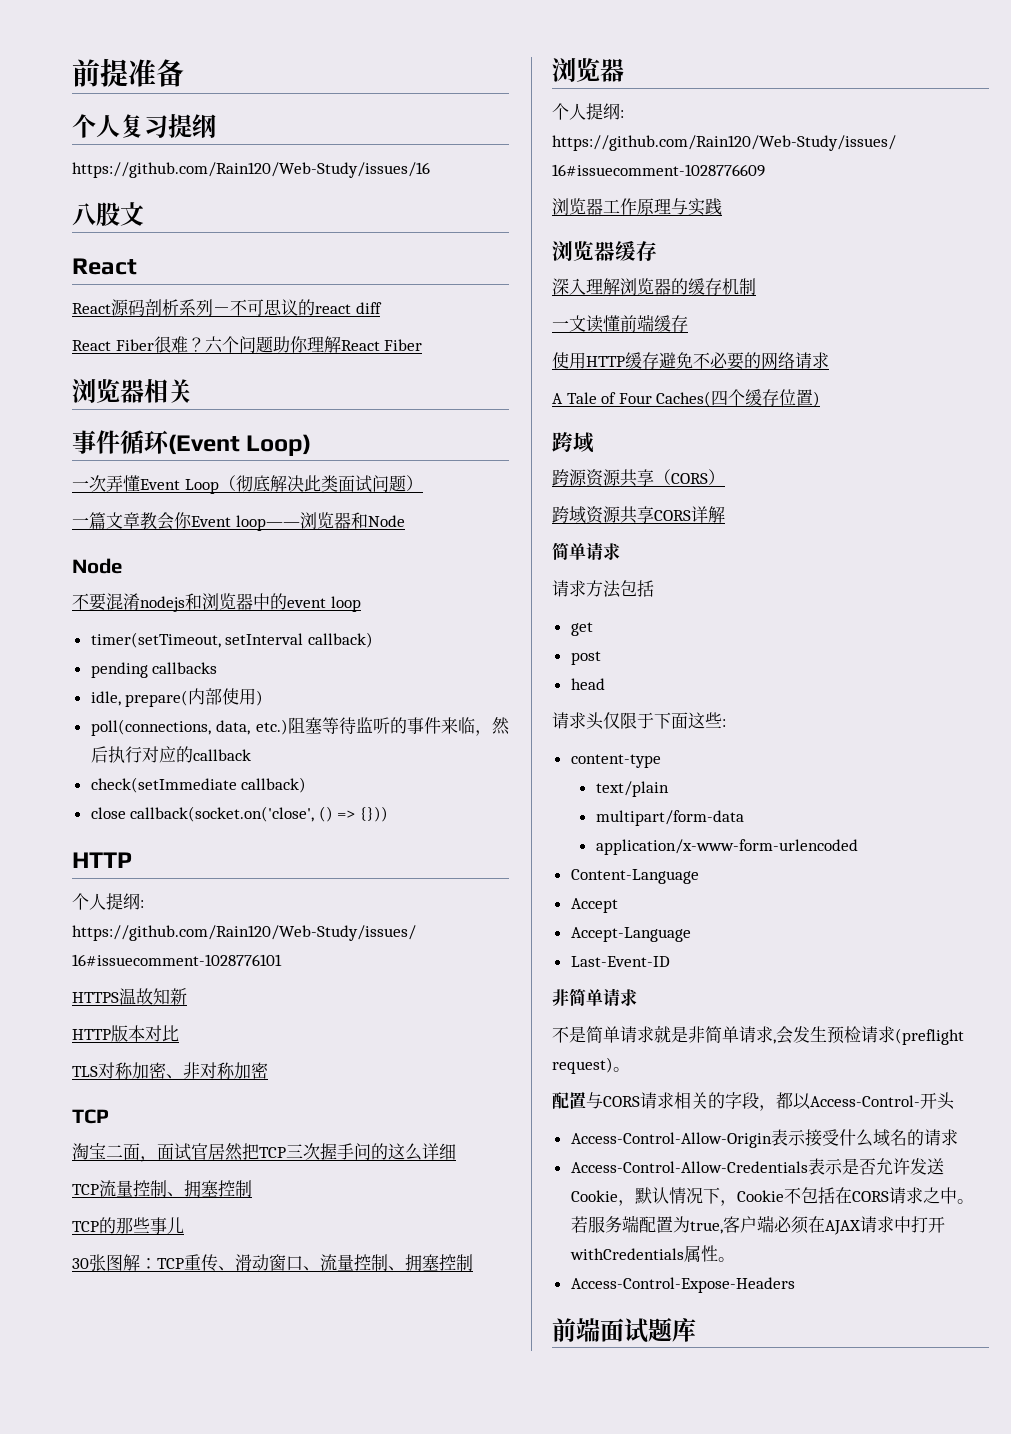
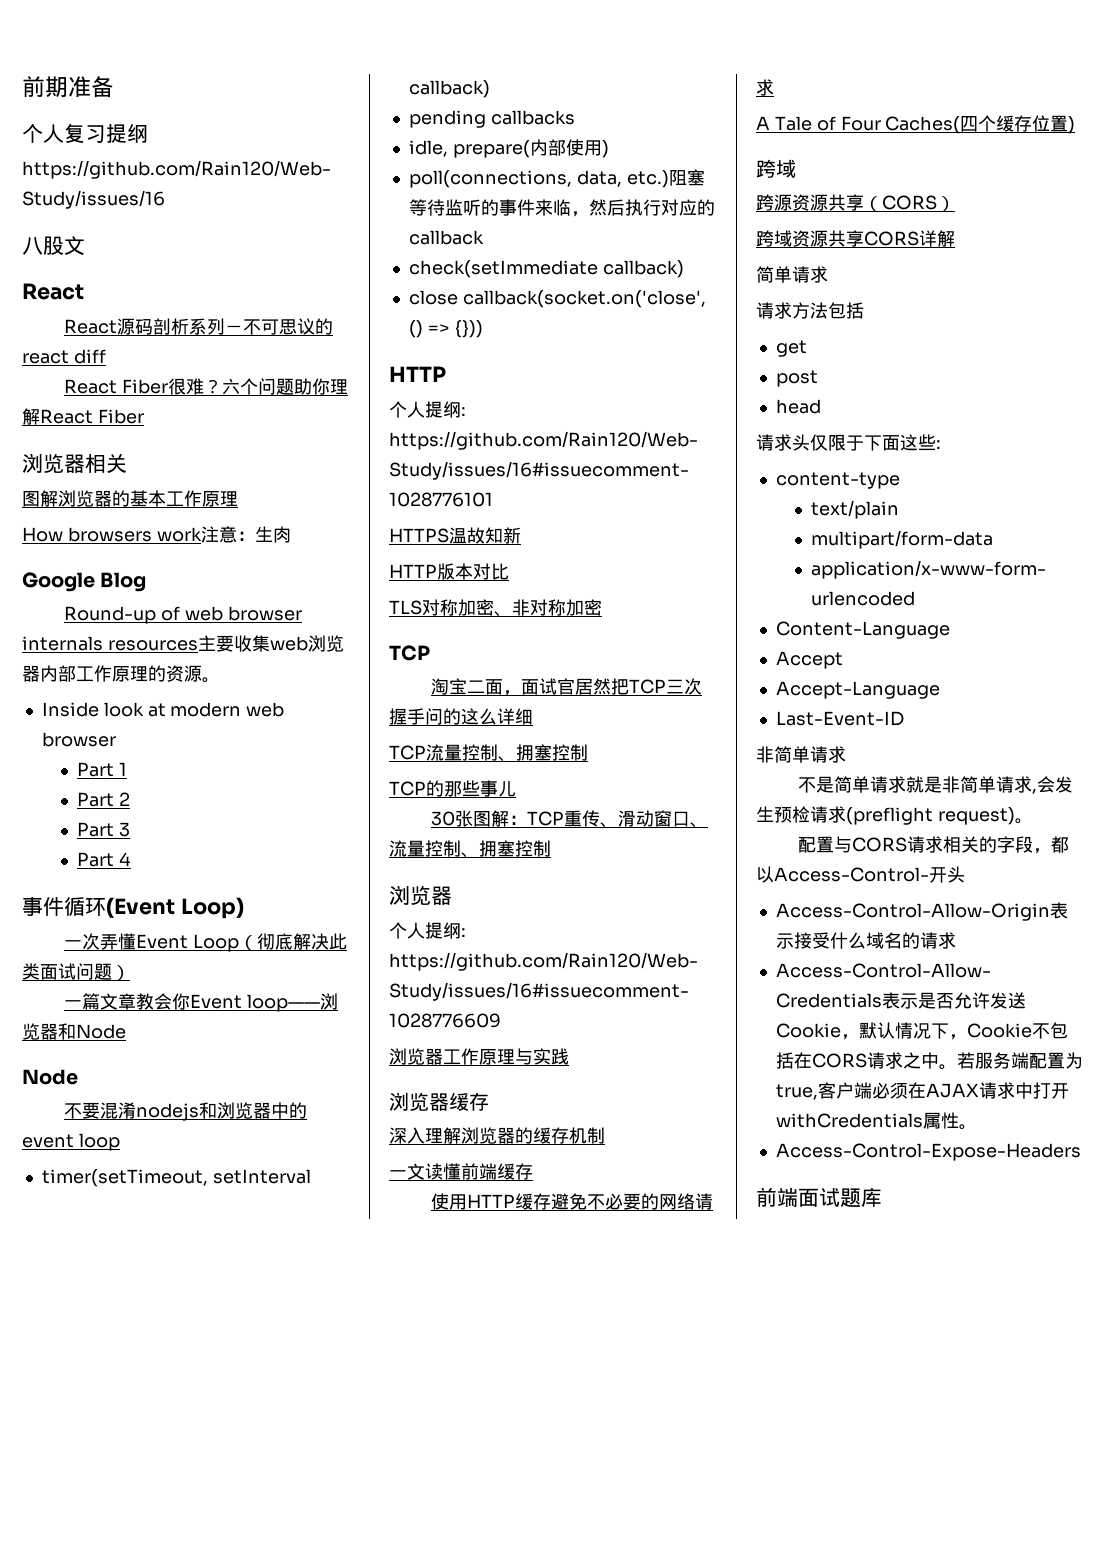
- 前提准备
+ 前期准备
+ 图解浏览器的基本工作原理
+ How browsers work注意：生肉
+ Google Blog
+ Round-up of web browser internals resources主要收集web浏览器内部工作原理的资源。
+ Inside look at modern web browser
+ Part 1
+ Part 2
+ Part 3
+ Part 4

